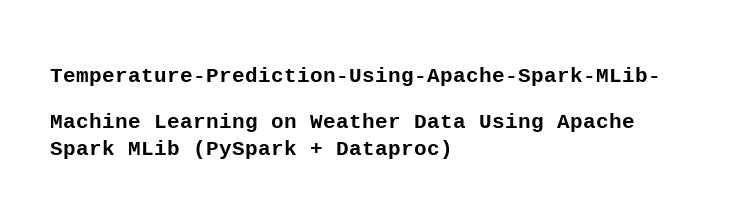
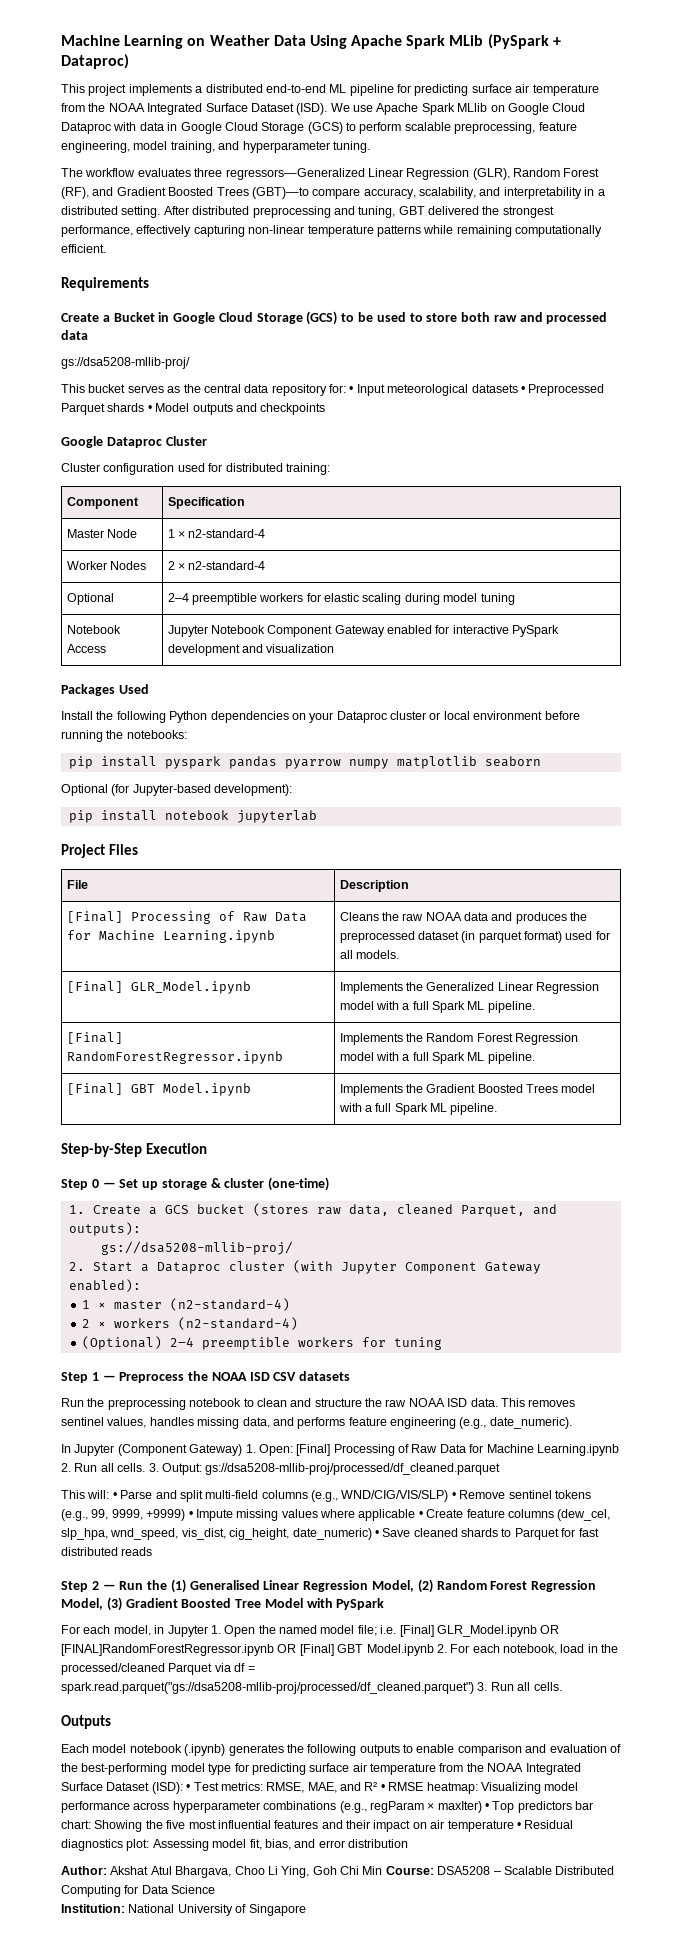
- Temperature-Prediction-Using-Apache-Spark-MLib-
+ This project implements a distributed end-to-end ML pipeline for predicting surface air temperature from the NOAA Integrated Surface Dataset (ISD). We use Apache Spark MLlib on Google Cloud Dataproc with data in Google Cloud Storage (GCS) to perform scalable preprocessing, feature engineering, model training, and hyperparameter tuning.
+ The workflow evaluates three regressors—Generalized Linear Regression (GLR), Random Forest (RF), and Gradient Boosted Trees (GBT)—to compare accuracy, scalability, and interpretability in a distributed setting. After distributed preprocessing and tuning, GBT delivered the strongest performance, effectively capturing non-linear temperature patterns while remaining computationally efficient.
+ Requirements
+ Create a Bucket in Google Cloud Storage (GCS) to be used to store both raw and processed data
+ gs://dsa5208-mllib-proj/
+ This bucket serves as the central data repository for: • Input meteorological datasets • Preprocessed Parquet shards • Model outputs and checkpoints
+ Google Dataproc Cluster
+ Cluster configuration used for distributed training:
+ Component | Specification
+ Master Node | 1 × n2-standard-4
+ Worker Nodes | 2 × n2-standard-4
+ Optional | 2–4 preemptible workers for elastic scaling during model tuning
+ Notebook Access | Jupyter Notebook Component Gateway enabled for interactive PySpark development and visualization
+ Packages Used
+ Install the following Python dependencies on your Dataproc cluster or local environment before running the notebooks:
+ pip install pyspark pandas pyarrow numpy matplotlib seaborn
+ Optional (for Jupyter-based development):
+ pip install notebook jupyterlab
+ Project Files
+ File | Description
+ [Final] Processing of Raw Data for Machine Learning.ipynb | Cleans the raw NOAA data and produces the preprocessed dataset (in parquet format) used for all models.
+ [Final] GLR_Model.ipynb | Implements the Generalized Linear Regression model with a full Spark ML pipeline.
+ [Final] RandomForestRegressor.ipynb | Implements the Random Forest Regression model with a full Spark ML pipeline.
+ [Final] GBT Model.ipynb | Implements the Gradient Boosted Trees model with a full Spark ML pipeline.
+ Step-by-Step Execution
+ Step 0 — Set up storage & cluster (one-time)
+ 1. Create a GCS bucket (stores raw data, cleaned Parquet, and outputs):
+ gs://dsa5208-mllib-proj/
+ 2. Start a Dataproc cluster (with Jupyter Component Gateway enabled):
+ 1 × master (n2-standard-4)
+ 2 × workers (n2-standard-4)
+ (Optional) 2–4 preemptible workers for tuning
+ Step 1 — Preprocess the NOAA ISD CSV datasets
+ Run the preprocessing notebook to clean and structure the raw NOAA ISD data. This removes sentinel values, handles missing data, and performs feature engineering (e.g., date_numeric).
+ In Jupyter (Component Gateway) 1. Open: [Final] Processing of Raw Data for Machine Learning.ipynb 2. Run all cells. 3. Output: gs://dsa5208-mllib-proj/processed/df_cleaned.parquet
+ This will: • Parse and split multi-field columns (e.g., WND/CIG/VIS/SLP) • Remove sentinel tokens (e.g., 99, 9999, +9999) • Impute missing values where applicable • Create feature columns (dew_cel, slp_hpa, wnd_speed, vis_dist, cig_height, date_numeric) • Save cleaned shards to Parquet for fast distributed reads
+ Step 2 — Run the (1) Generalised Linear Regression Model, (2) Random Forest Regression Model, (3) Gradient Boosted Tree Model with PySpark
+ For each model, in Jupyter 1. Open the named model file; i.e. [Final] GLR_Model.ipynb OR [FINAL]RandomForestRegressor.ipynb OR [Final] GBT Model.ipynb 2. For each notebook, load in the processed/cleaned Parquet via df = spark.read.parquet("gs://dsa5208-mllib-proj/processed/df_cleaned.parquet") 3. Run all cells.
+ Outputs
+ Each model notebook (.ipynb) generates the following outputs to enable comparison and evaluation of the best-performing model type for predicting surface air temperature from the NOAA Integrated Surface Dataset (ISD): • Test metrics: RMSE, MAE, and R² • RMSE heatmap: Visualizing model performance across hyperparameter combinations (e.g., regParam × maxIter) • Top predictors bar chart: Showing the five most influential features and their impact on air temperature • Residual diagnostics plot: Assessing model fit, bias, and error distribution
+ Author: Akshat Atul Bhargava, Choo Li Ying, Goh Chi Min Course: DSA5208 – Scalable Distributed Computing for Data Science
+ Institution: National University of Singapore

